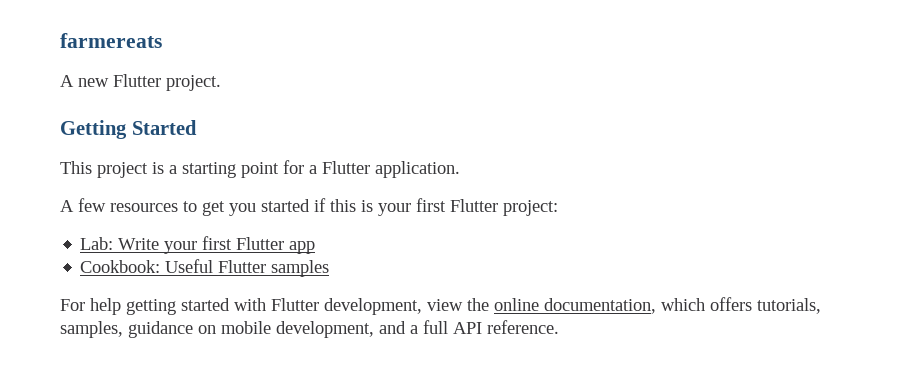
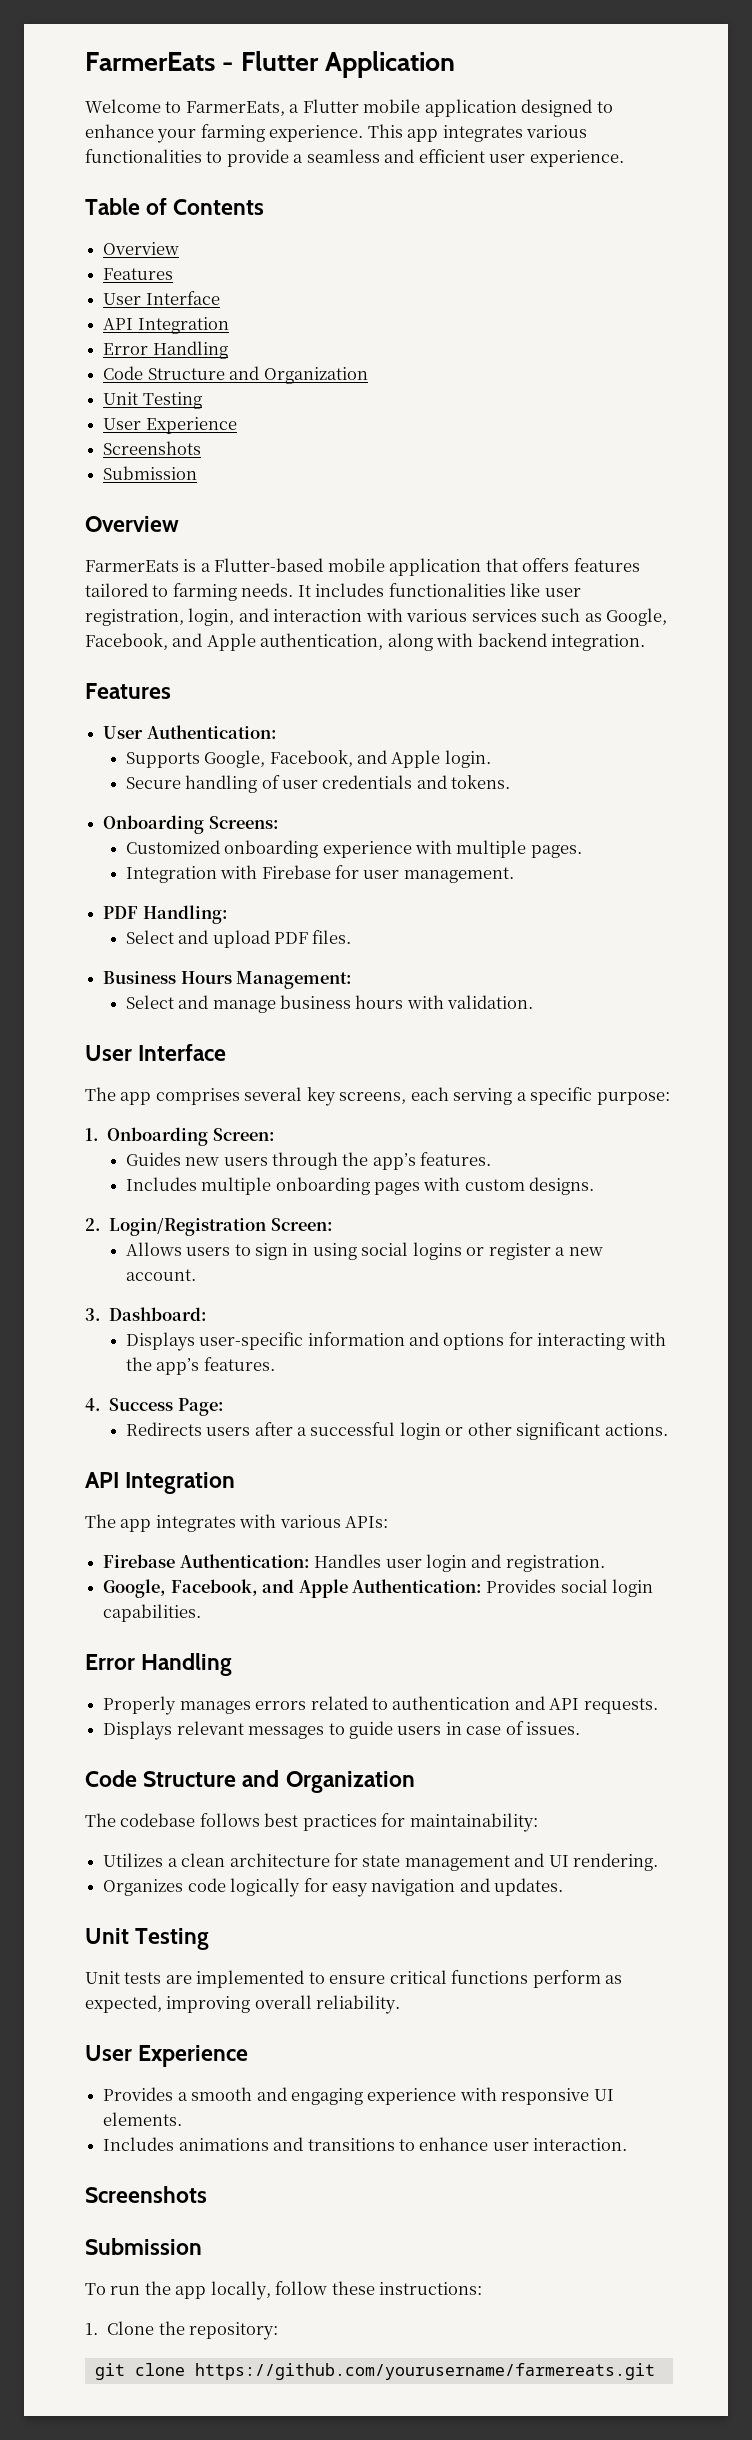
- farmereats
- A new Flutter project.
- Getting Started
- This project is a starting point for a Flutter application.
- A few resources to get you started if this is your first Flutter project:
- Lab: Write your first Flutter app
- Cookbook: Useful Flutter samples
- For help getting started with Flutter development, view the online documentation, which offers tutorials, samples, guidance on mobile development, and a full API reference.
+ FarmerEats - Flutter Application
+ Welcome to FarmerEats, a Flutter mobile application designed to enhance your farming experience. This app integrates various functionalities to provide a seamless and efficient user experience.
+ Table of Contents
+ Overview
+ Features
+ User Interface
+ API Integration
+ Error Handling
+ Code Structure and Organization
+ Unit Testing
+ User Experience
+ Screenshots
+ Submission
+ Overview
+ FarmerEats is a Flutter-based mobile application that offers features tailored to farming needs. It includes functionalities like user registration, login, and interaction with various services such as Google, Facebook, and Apple authentication, along with backend integration.
+ Features
+ User Authentication:
+ Supports Google, Facebook, and Apple login.
+ Secure handling of user credentials and tokens.
+ Onboarding Screens:
+ Customized onboarding experience with multiple pages.
+ Integration with Firebase for user management.
+ PDF Handling:
+ Select and upload PDF files.
+ Business Hours Management:
+ Select and manage business hours with validation.
+ User Interface
+ The app comprises several key screens, each serving a specific purpose:
+ 1. Onboarding Screen:
+ Guides new users through the app’s features.
+ Includes multiple onboarding pages with custom designs.
+ 2. Login/Registration Screen:
+ Allows users to sign in using social logins or register a new account.
+ 3. Dashboard:
+ Displays user-specific information and options for interacting with the app’s features.
+ 4. Success Page:
+ Redirects users after a successful login or other significant actions.
+ API Integration
+ The app integrates with various APIs:
+ Firebase Authentication: Handles user login and registration.
+ Google, Facebook, and Apple Authentication: Provides social login capabilities.
+ Error Handling
+ Properly manages errors related to authentication and API requests.
+ Displays relevant messages to guide users in case of issues.
+ Code Structure and Organization
+ The codebase follows best practices for maintainability:
+ Utilizes a clean architecture for state management and UI rendering.
+ Organizes code logically for easy navigation and updates.
+ Unit Testing
+ Unit tests are implemented to ensure critical functions perform as expected, improving overall reliability.
+ User Experience
+ Provides a smooth and engaging experience with responsive UI elements.
+ Includes animations and transitions to enhance user interaction.
+ Screenshots
+ Submission
+ To run the app locally, follow these instructions:
+ 1. Clone the repository:
+ git clone https://github.com/yourusername/farmereats.git

